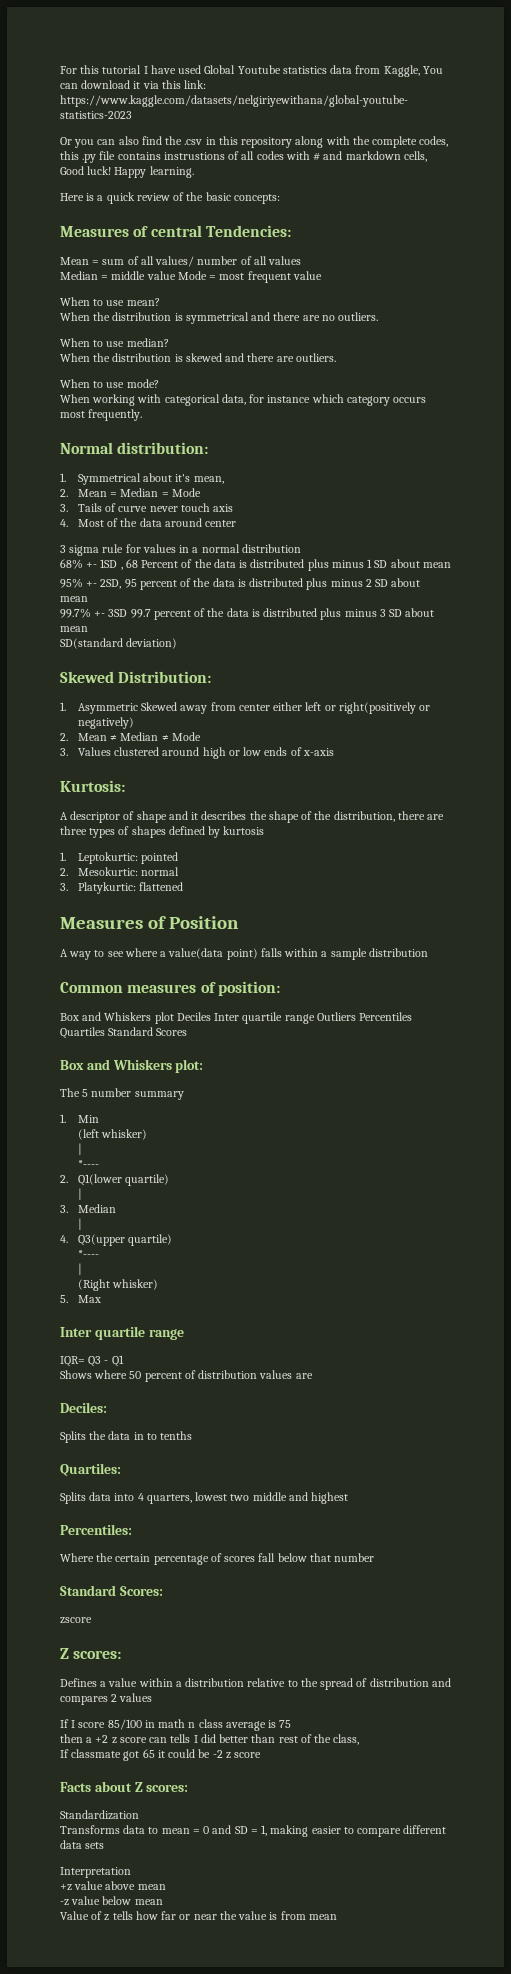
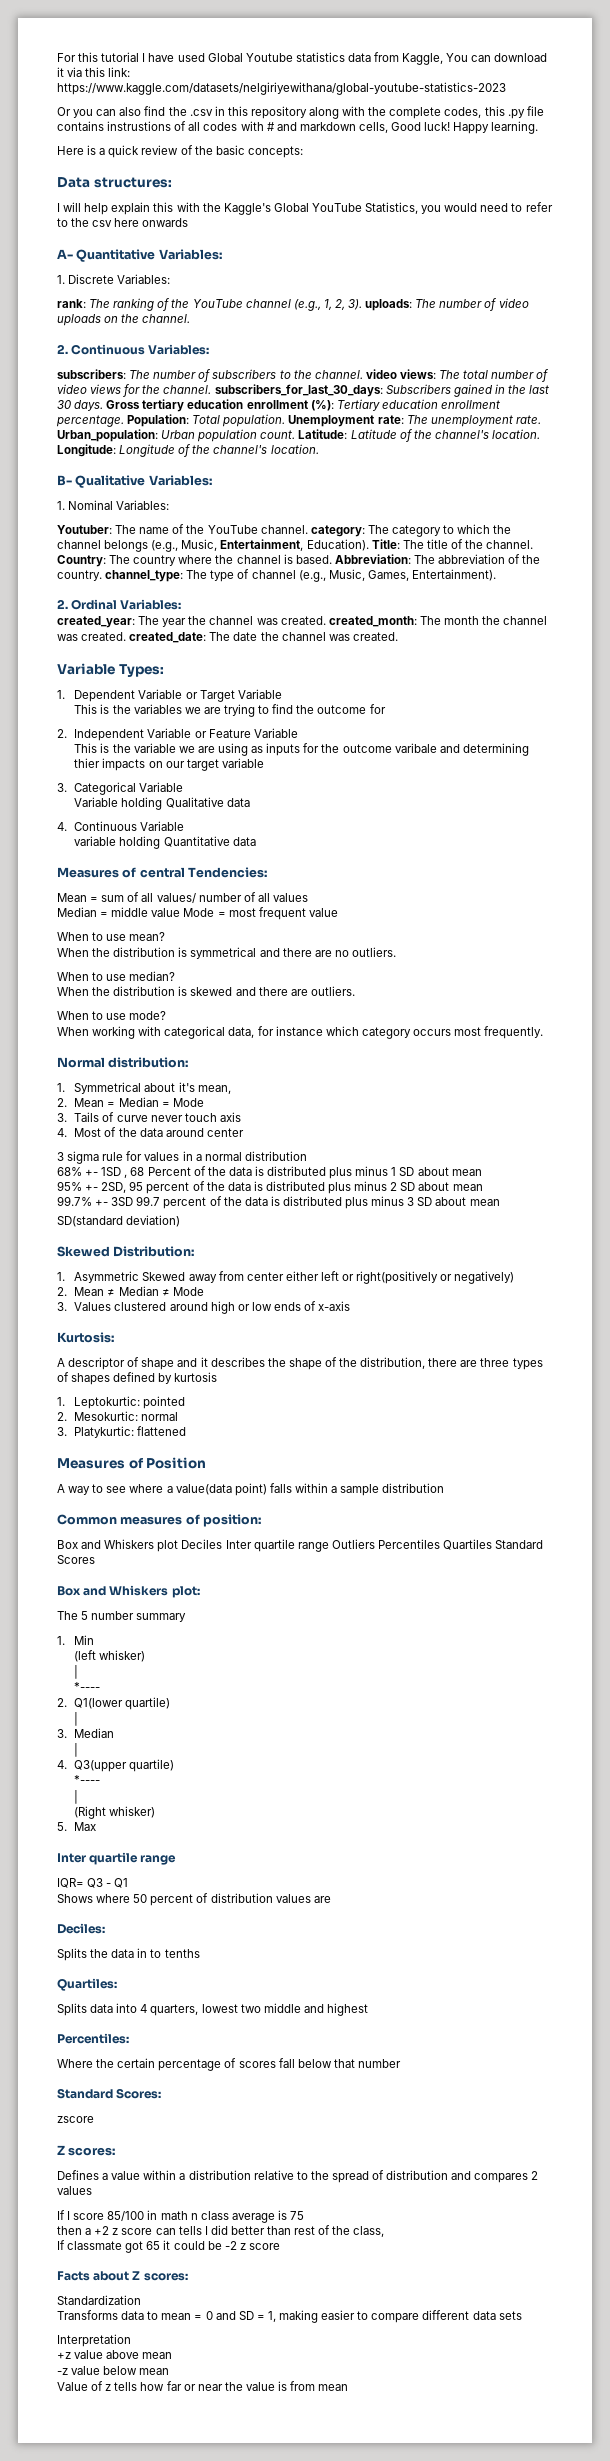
+ Data structures:
+ I will help explain this with the Kaggle's Global YouTube Statistics, you would need to refer to the csv here onwards
+ A- Quantitative Variables:
+ 1. Discrete Variables:
+ rank: The ranking of the YouTube channel (e.g., 1, 2, 3). uploads: The number of video uploads on the channel.
+ 2. Continuous Variables:
+ subscribers: The number of subscribers to the channel. video views: The total number of video views for the channel. subscribers_for_last_30_days: Subscribers gained in the last 30 days. Gross tertiary education enrollment (%): Tertiary education enrollment percentage. Population: Total population. Unemployment rate: The unemployment rate. Urban_population: Urban population count. Latitude: Latitude of the channel's location. Longitude: Longitude of the channel's location.
+ B- Qualitative Variables:
+ 1. Nominal Variables:
+ Youtuber: The name of the YouTube channel. category: The category to which the channel belongs (e.g., Music, Entertainment, Education). Title: The title of the channel. Country: The country where the channel is based. Abbreviation: The abbreviation of the country. channel_type: The type of channel (e.g., Music, Games, Entertainment).
+ 2. Ordinal Variables:
+ created_year: The year the channel was created. created_month: The month the channel was created. created_date: The date the channel was created.
+ Variable Types:
+ 1. Dependent Variable or Target Variable
+ This is the variables we are trying to find the outcome for
+ 2. Independent Variable or Feature Variable
+ This is the variable we are using as inputs for the outcome varibale and determining thier impacts on our target variable
+ 3. Categorical Variable
+ Variable holding Qualitative data
+ 4. Continuous Variable
+ variable holding Quantitative data

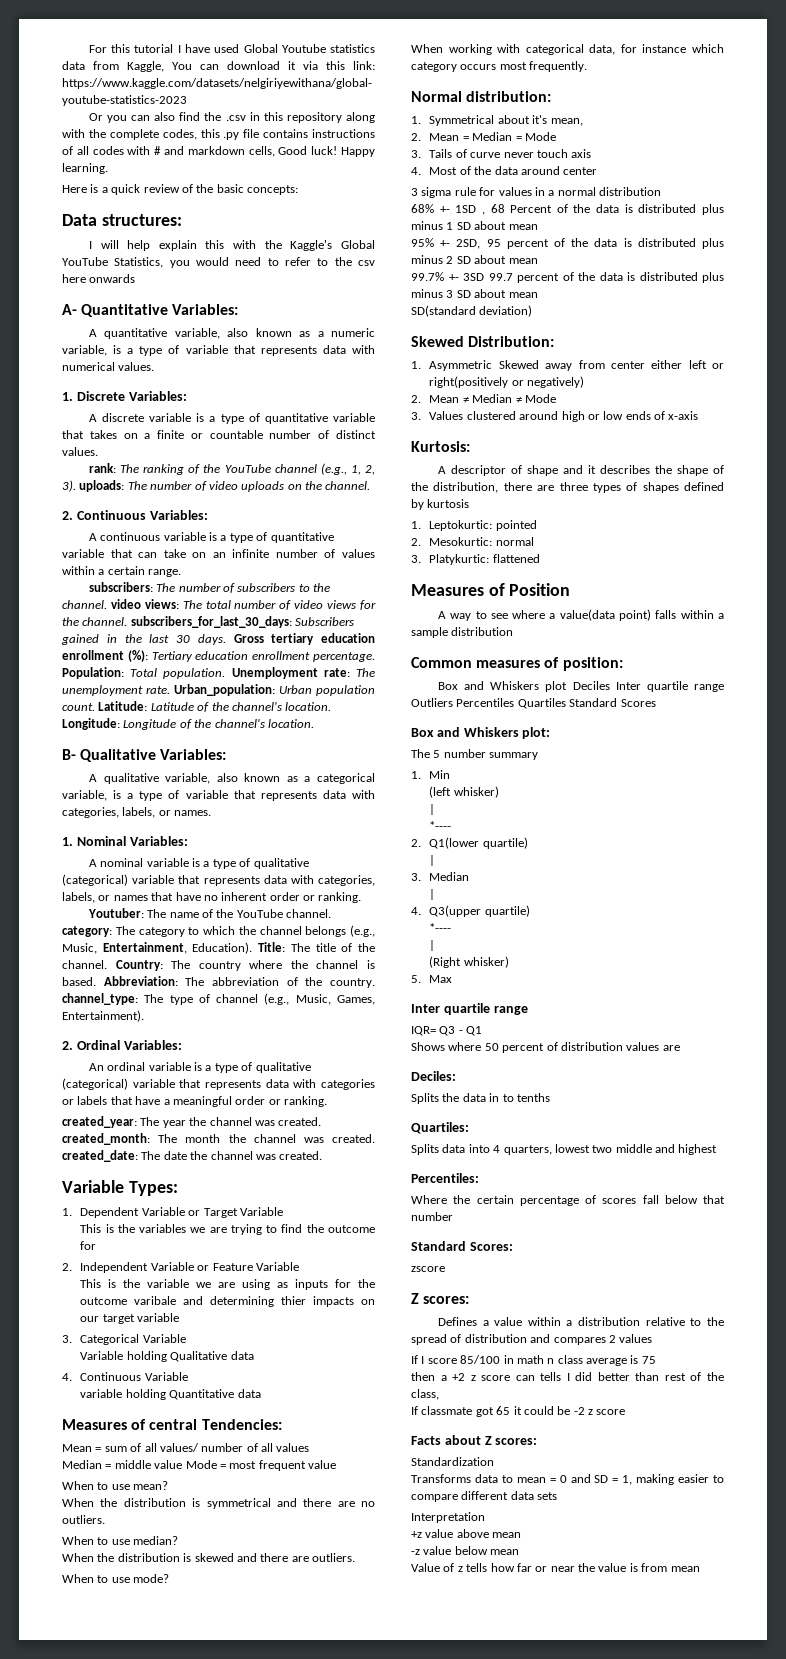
- Or you can also find the .csv in this repository along with the complete codes, this .py file contains instrustions of all codes with # and markdown cells, Good luck!
+ Or you can also find the .csv in this repository along with the complete codes, this .py file contains instructions of all codes with # and markdown cells, Good luck!
+ A quantitative variable, also known as a numeric variable, is a type of variable that represents data with numerical values.
  1. Discrete Variables:
+ A discrete variable is a type of quantitative variable that takes on a finite or countable number of distinct values.
+ A continuous variable is a type of quantitative variable that can take on an infinite number of values within a certain range.
+ A qualitative variable, also known as a categorical variable, is a type of variable that represents data with categories, labels, or names.
  1. Nominal Variables:
+ A nominal variable is a type of qualitative (categorical) variable that represents data with categories, labels, or names that have no inherent order or ranking.
+ An ordinal variable is a type of qualitative (categorical) variable that represents data with categories or labels that have a meaningful order or ranking.

